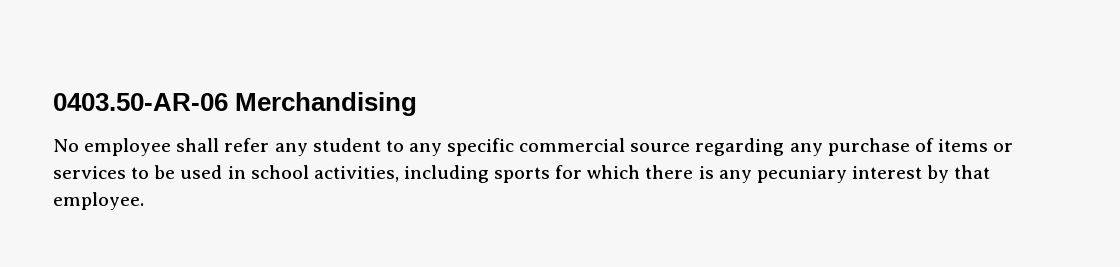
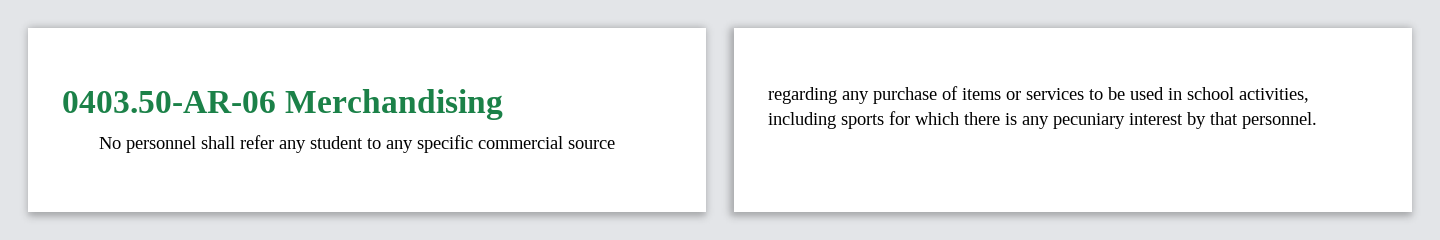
- No employee shall refer any student to any specific commercial source regarding any purchase of items or services to be used in school activities, including sports for which there is any pecuniary interest by that employee.
+ No personnel shall refer any student to any specific commercial source regarding any purchase of items or services to be used in school activities, including sports for which there is any pecuniary interest by that personnel.

